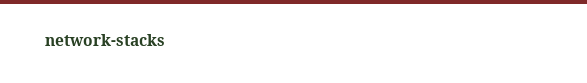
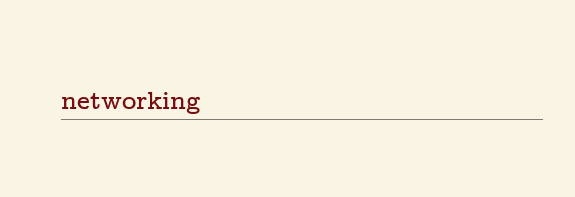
- network-stacks
+ networking

